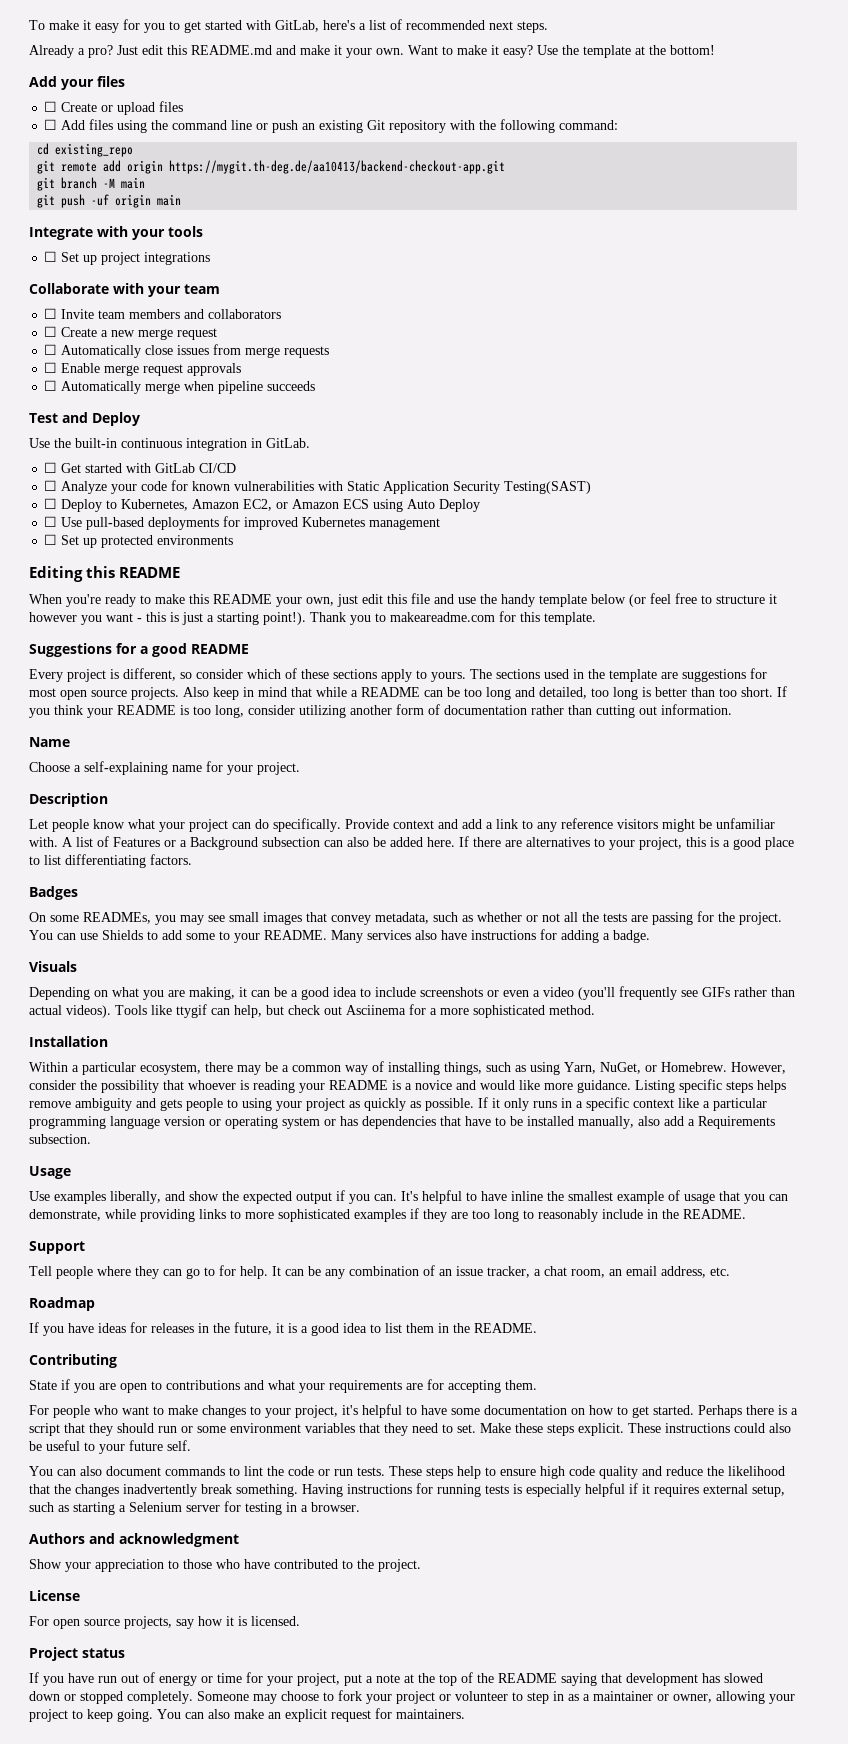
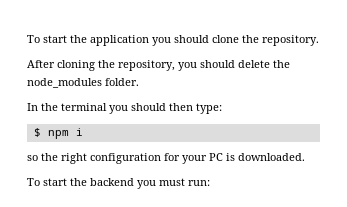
- To make it easy for you to get started with GitLab, here's a list of recommended next steps.
- Already a pro? Just edit this README.md and make it your own. Want to make it easy? Use the template at the bottom!
- Add your files
- ☐ Create or upload files
- ☐ Add files using the command line or push an existing Git repository with the following command:
- cd existing_repo
- git remote add origin https://mygit.th-deg.de/aa10413/backend-checkout-app.git
- git branch -M main
- git push -uf origin main
- Integrate with your tools
- ☐ Set up project integrations
- Collaborate with your team
- ☐ Invite team members and collaborators
- ☐ Create a new merge request
- ☐ Automatically close issues from merge requests
- ☐ Enable merge request approvals
- ☐ Automatically merge when pipeline succeeds
- Test and Deploy
- Use the built-in continuous integration in GitLab.
- ☐ Get started with GitLab CI/CD
- ☐ Analyze your code for known vulnerabilities with Static Application Security Testing(SAST)
- ☐ Deploy to Kubernetes, Amazon EC2, or Amazon ECS using Auto Deploy
- ☐ Use pull-based deployments for improved Kubernetes management
- ☐ Set up protected environments
- Editing this README
- When you're ready to make this README your own, just edit this file and use the handy template below (or feel free to structure it however you want - this is just a starting point!). Thank you to makeareadme.com for this template.
- Suggestions for a good README
- Every project is different, so consider which of these sections apply to yours. The sections used in the template are suggestions for most open source projects. Also keep in mind that while a README can be too long and detailed, too long is better than too short. If you think your README is too long, consider utilizing another form of documentation rather than cutting out information.
- Name
- Choose a self-explaining name for your project.
- Description
- Let people know what your project can do specifically. Provide context and add a link to any reference visitors might be unfamiliar with. A list of Features or a Background subsection can also be added here. If there are alternatives to your project, this is a good place to list differentiating factors.
- Badges
- On some READMEs, you may see small images that convey metadata, such as whether or not all the tests are passing for the project. You can use Shields to add some to your README. Many services also have instructions for adding a badge.
- Visuals
- Depending on what you are making, it can be a good idea to include screenshots or even a video (you'll frequently see GIFs rather than actual videos). Tools like ttygif can help, but check out Asciinema for a more sophisticated method.
- Installation
- Within a particular ecosystem, there may be a common way of installing things, such as using Yarn, NuGet, or Homebrew. However, consider the possibility that whoever is reading your README is a novice and would like more guidance. Listing specific steps helps remove ambiguity and gets people to using your project as quickly as possible. If it only runs in a specific context like a particular programming language version or operating system or has dependencies that have to be installed manually, also add a Requirements subsection.
- Usage
- Use examples liberally, and show the expected output if you can. It's helpful to have inline the smallest example of usage that you can demonstrate, while providing links to more sophisticated examples if they are too long to reasonably include in the README.
- Support
- Tell people where they can go to for help. It can be any combination of an issue tracker, a chat room, an email address, etc.
- Roadmap
- If you have ideas for releases in the future, it is a good idea to list them in the README.
- Contributing
- State if you are open to contributions and what your requirements are for accepting them.
- For people who want to make changes to your project, it's helpful to have some documentation on how to get started. Perhaps there is a script that they should run or some environment variables that they need to set. Make these steps explicit. These instructions could also be useful to your future self.
- You can also document commands to lint the code or run tests. These steps help to ensure high code quality and reduce the likelihood that the changes inadvertently break something. Having instructions for running tests is especially helpful if it requires external setup, such as starting a Selenium server for testing in a browser.
- Authors and acknowledgment
- Show your appreciation to those who have contributed to the project.
- License
- For open source projects, say how it is licensed.
- Project status
- If you have run out of energy or time for your project, put a note at the top of the README saying that development has slowed down or stopped completely. Someone may choose to fork your project or volunteer to step in as a maintainer or owner, allowing your project to keep going. You can also make an explicit request for maintainers.
+ To start the application you should clone the repository.
+ After cloning the repository, you should delete the node_modules folder.
+ In the terminal you should then type:
+ $ npm i
+ so the right configuration for your PC is downloaded.
+ To start the backend you must run:

